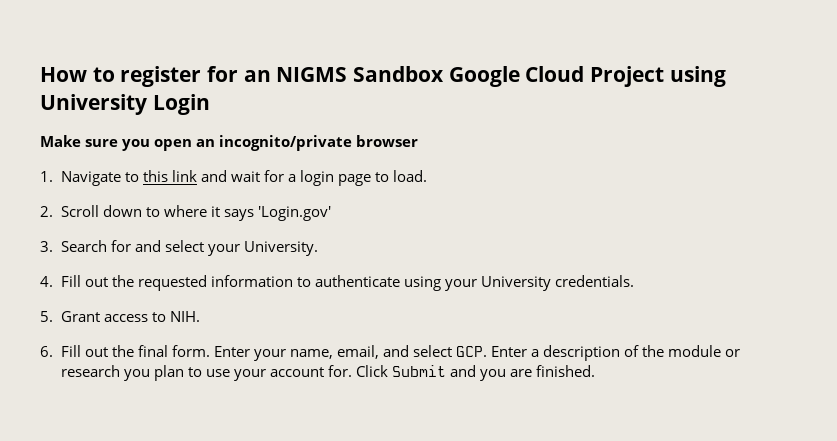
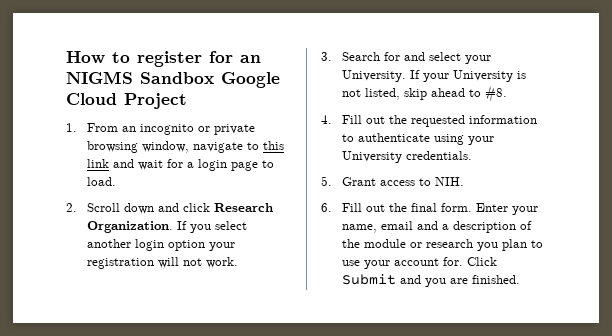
- How to register for an NIGMS Sandbox Google Cloud Project using University Login
- Make sure you open an incognito/private browser
- 1. Navigate to this link and wait for a login page to load.
+ How to register for an NIGMS Sandbox Google Cloud Project
+ 1. From an incognito or private browsing window, navigate to this link and wait for a login page to load.
- 2. Scroll down to where it says 'Login.gov'
+ 2. Scroll down and click Research Organization. If you select another login option your registration will not work.
+ If your University is not listed, skip ahead to #8.
- Enter your name, email, and select GCP. Enter a description of the module or research you plan to use your account for.
+ Enter your name, email and a description of the module or research you plan to use your account for.

